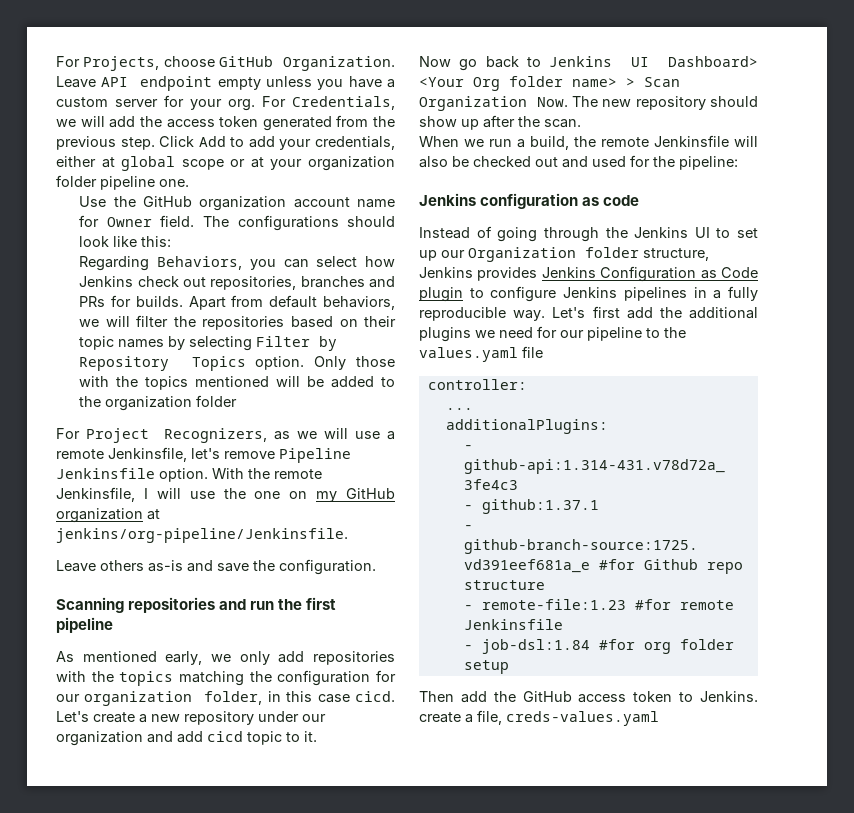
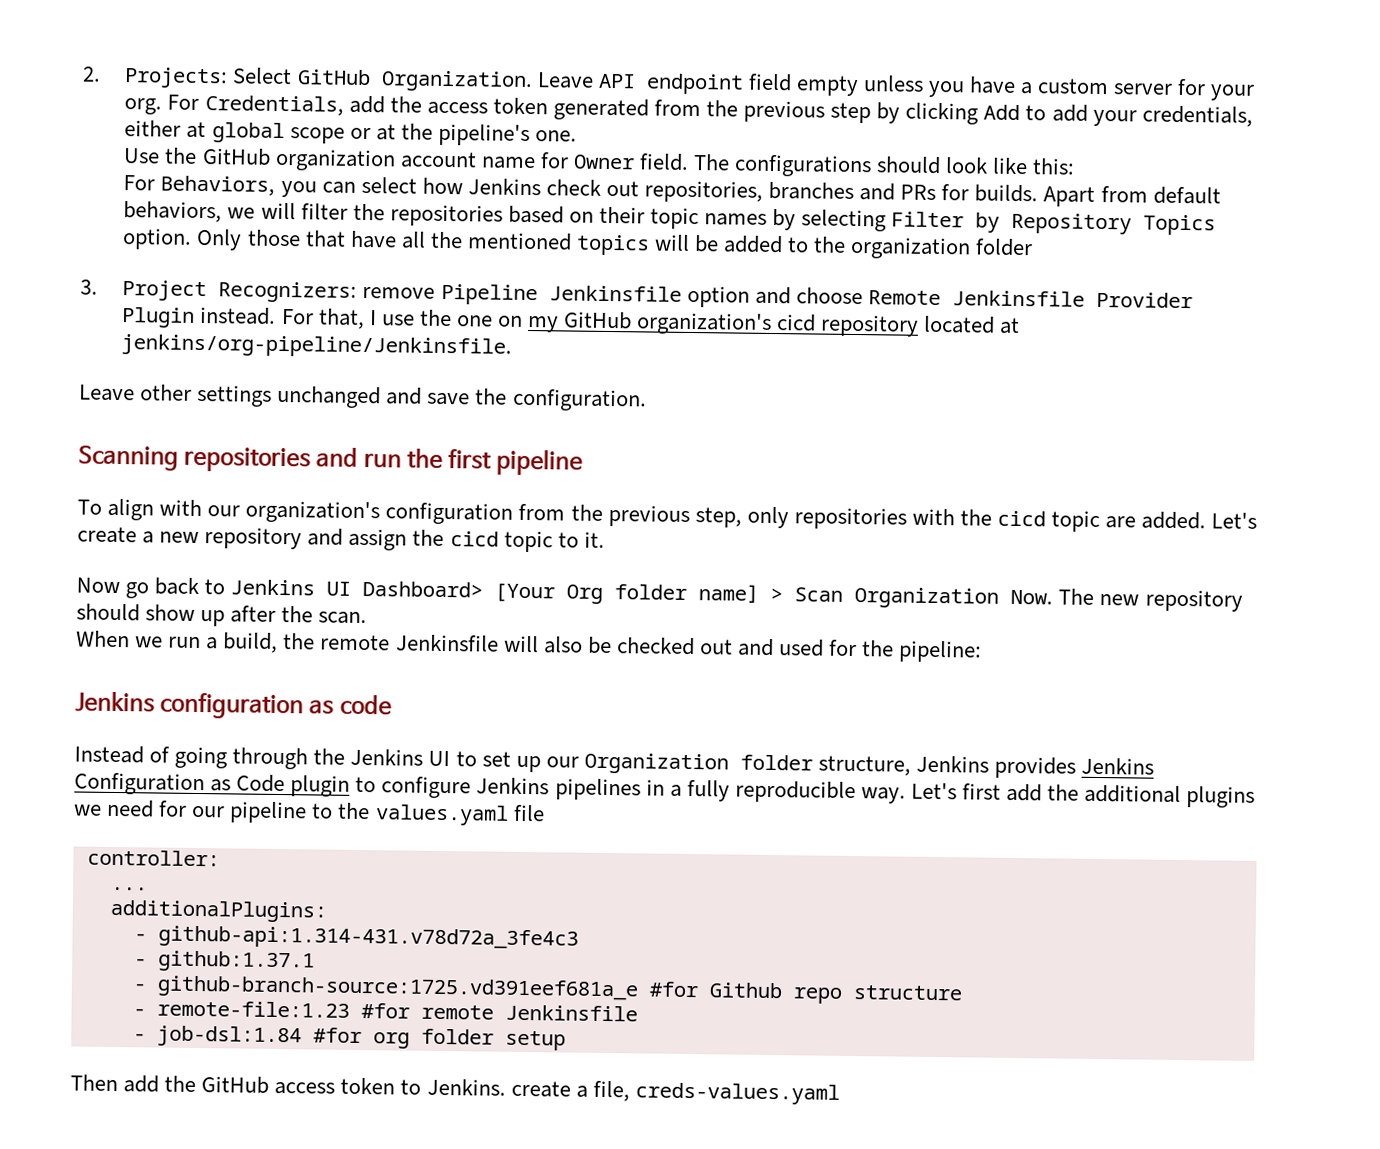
- For Projects, choose GitHub Organization.
+ 2. Projects: Select GitHub Organization.
- Leave API endpoint empty unless you have a custom server for your org.
+ Leave API endpoint field empty unless you have a custom server for your org.
- For Credentials, we will add the access token generated from the previous step. Click Add to add your credentials, either at global scope or at your organization folder pipeline one.
+ For Credentials, add the access token generated from the previous step by clicking Add to add your credentials, either at global scope or at the pipeline's one.
- Regarding Behaviors, you can select how Jenkins check out repositories, branches and PRs for builds.
+ For Behaviors, you can select how Jenkins check out repositories, branches and PRs for builds.
- Only those with the topics mentioned will be added to the organization folder
+ Only those that have all the mentioned topics will be added to the organization folder
- For Project Recognizers, as we will use a remote Jenkinsfile, let's remove Pipeline Jenkinsfile option. With the remote Jenkinsfile, I will use the one on my GitHub organization at jenkins/org-pipeline/Jenkinsfile.
+ 3. Project Recognizers: remove Pipeline Jenkinsfile option and choose Remote Jenkinsfile Provider Plugin instead. For that, I use the one on my GitHub organization's cicd repository located at jenkins/org-pipeline/Jenkinsfile.
- Leave others as-is and save the configuration.
+ Leave other settings unchanged and save the configuration.
- As mentioned early, we only add repositories with the topics matching the configuration for our organization folder, in this case cicd.
+ To align with our organization's configuration from the previous step, only repositories with the cicd topic are added.
- Let's create a new repository under our organization and add cicd topic to it.
+ Let's create a new repository and assign the cicd topic to it.
- Now go back to Jenkins UI Dashboard> <Your Org folder name> > Scan Organization Now. The new repository should show up after the scan.
+ Now go back to Jenkins UI Dashboard> [Your Org folder name] > Scan Organization Now. The new repository should show up after the scan.

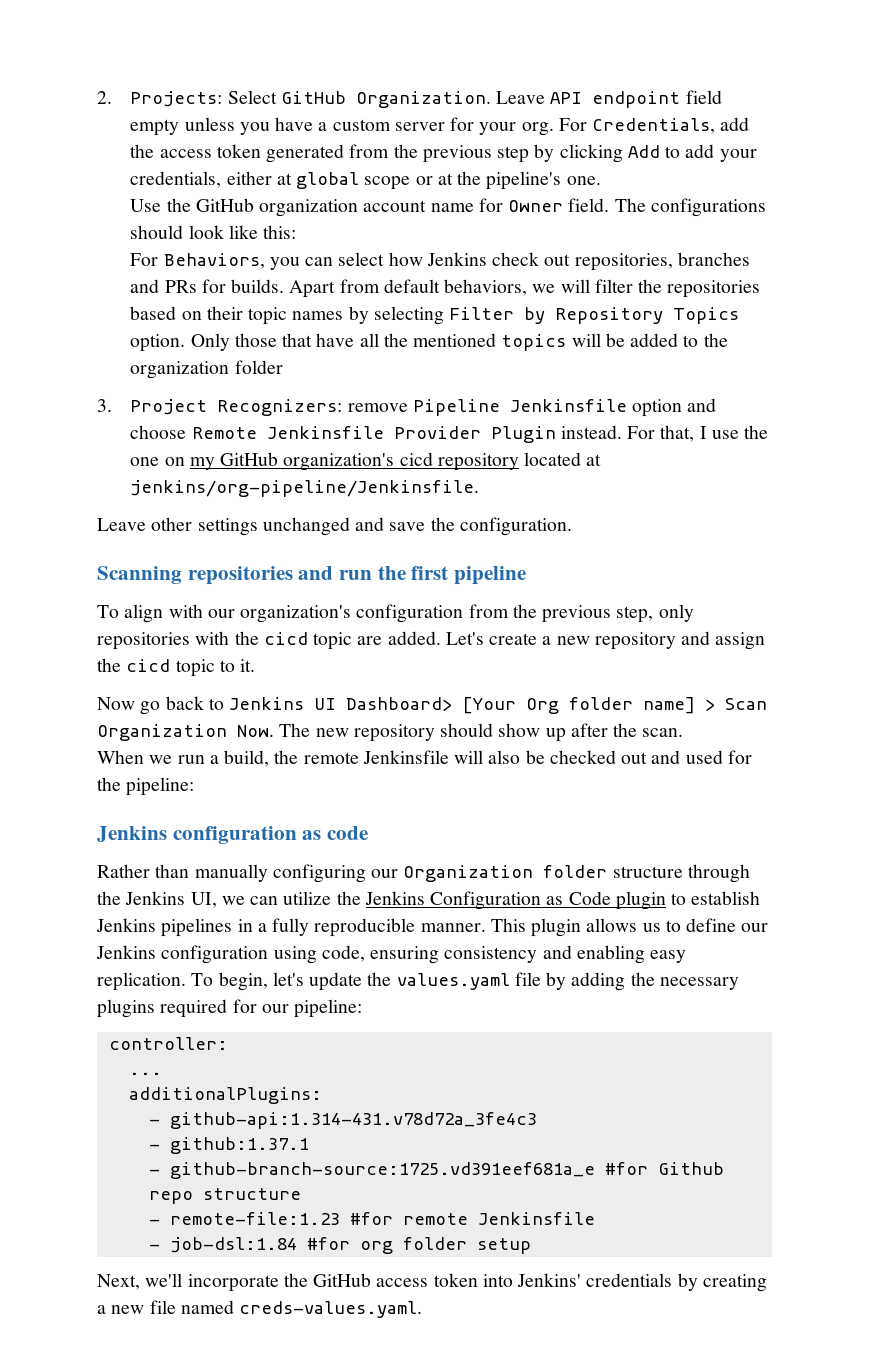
- Instead of going through the Jenkins UI to set up our Organization folder structure, Jenkins provides Jenkins Configuration as Code plugin to configure Jenkins pipelines in a fully reproducible way. Let's first add the additional plugins we need for our pipeline to the values.yaml file
+ Rather than manually configuring our Organization folder structure through the Jenkins UI, we can utilize the Jenkins Configuration as Code plugin to establish Jenkins pipelines in a fully reproducible manner. This plugin allows us to define our Jenkins configuration using code, ensuring consistency and enabling easy replication. To begin, let's update the values.yaml file by adding the necessary plugins required for our pipeline:
- Then add the GitHub access token to Jenkins. create a file, creds-values.yaml
+ Next, we'll incorporate the GitHub access token into Jenkins' credentials by creating a new file named creds-values.yaml.

